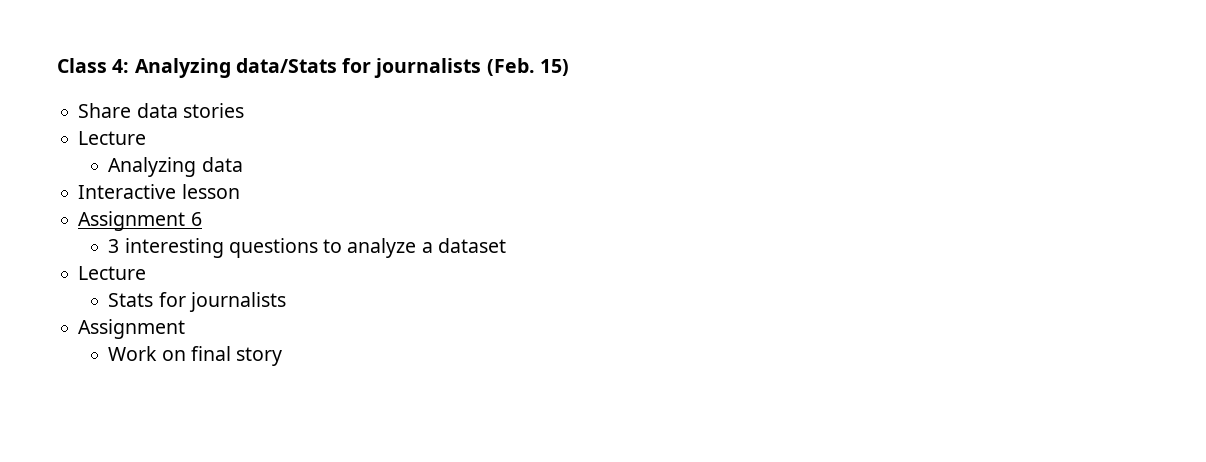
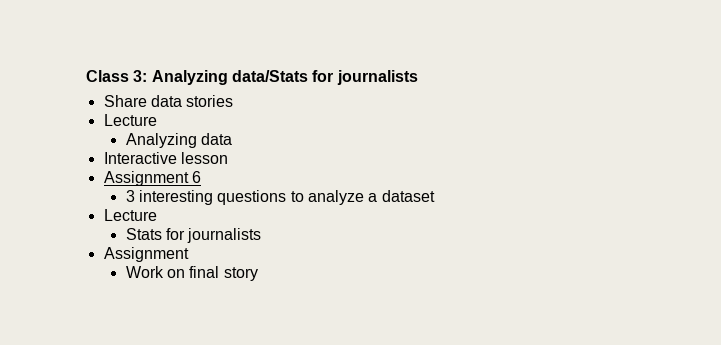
- Class 4: Analyzing data/Stats for journalists (Feb. 15)
+ Class 3: Analyzing data/Stats for journalists

